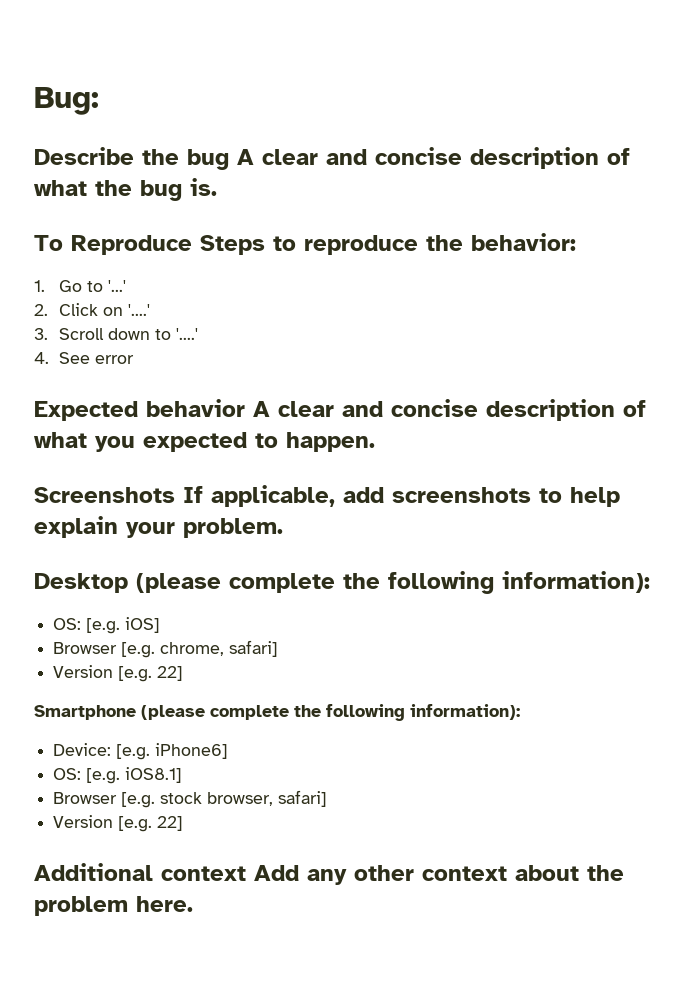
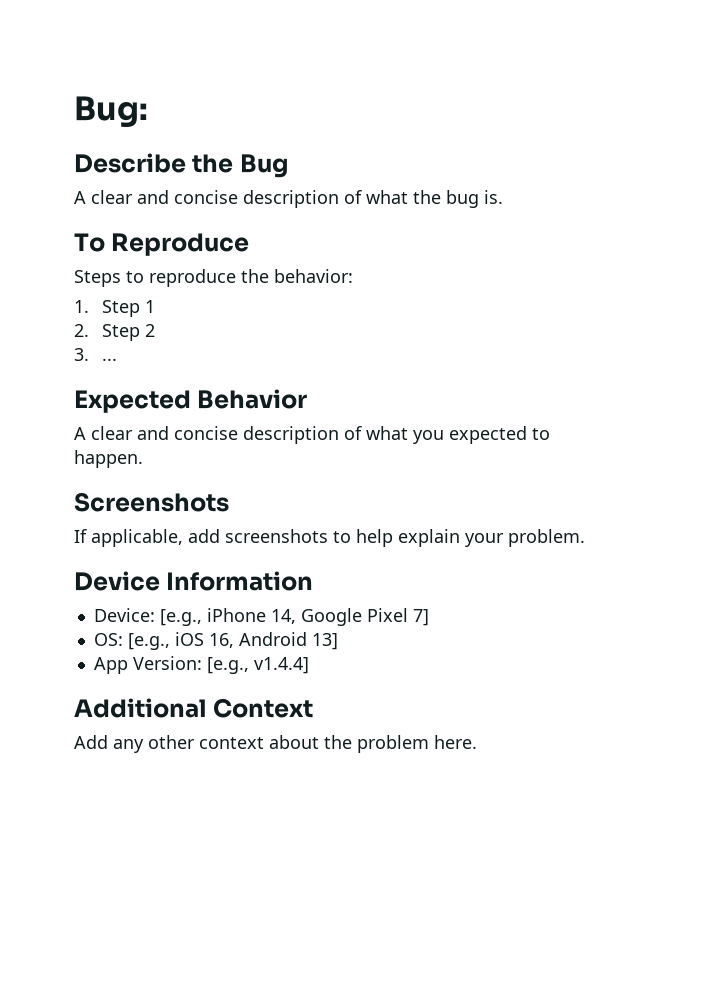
- Describe the bug A clear and concise description of what the bug is.
+ Describe the Bug
+ A clear and concise description of what the bug is.
- To Reproduce Steps to reproduce the behavior:
+ To Reproduce
+ Steps to reproduce the behavior:
- 1. Go to '...'
- 2. Click on '....'
- 3. Scroll down to '....'
- 4. See error
+ 1. Step 1
+ 2. Step 2
+ 3. ...
- Expected behavior A clear and concise description of what you expected to happen.
+ Expected Behavior
+ A clear and concise description of what you expected to happen.
- Screenshots If applicable, add screenshots to help explain your problem.
+ Screenshots
+ If applicable, add screenshots to help explain your problem.
- Desktop (please complete the following information):
- OS: [e.g. iOS]
- Browser [e.g. chrome, safari]
- Version [e.g. 22]
- Smartphone (please complete the following information):
- Device: [e.g. iPhone6]
- OS: [e.g. iOS8.1]
- Browser [e.g. stock browser, safari]
- Version [e.g. 22]
+ Device Information
+ Device: [e.g., iPhone 14, Google Pixel 7]
+ OS: [e.g., iOS 16, Android 13]
+ App Version: [e.g., v1.4.4]
- Additional context Add any other context about the problem here.
+ Additional Context
+ Add any other context about the problem here.

